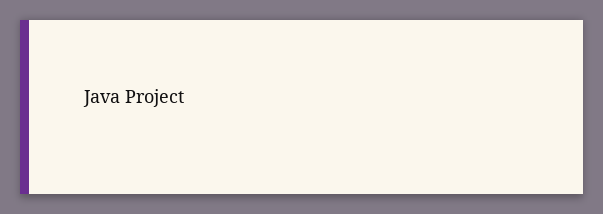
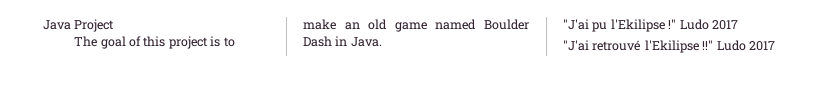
+ The goal of this project is to make an old game named Boulder Dash in Java.
+ "J'ai pu l'Ekilipse !" Ludo 2017
+ "J'ai retrouvé l'Ekilipse !!" Ludo 2017

